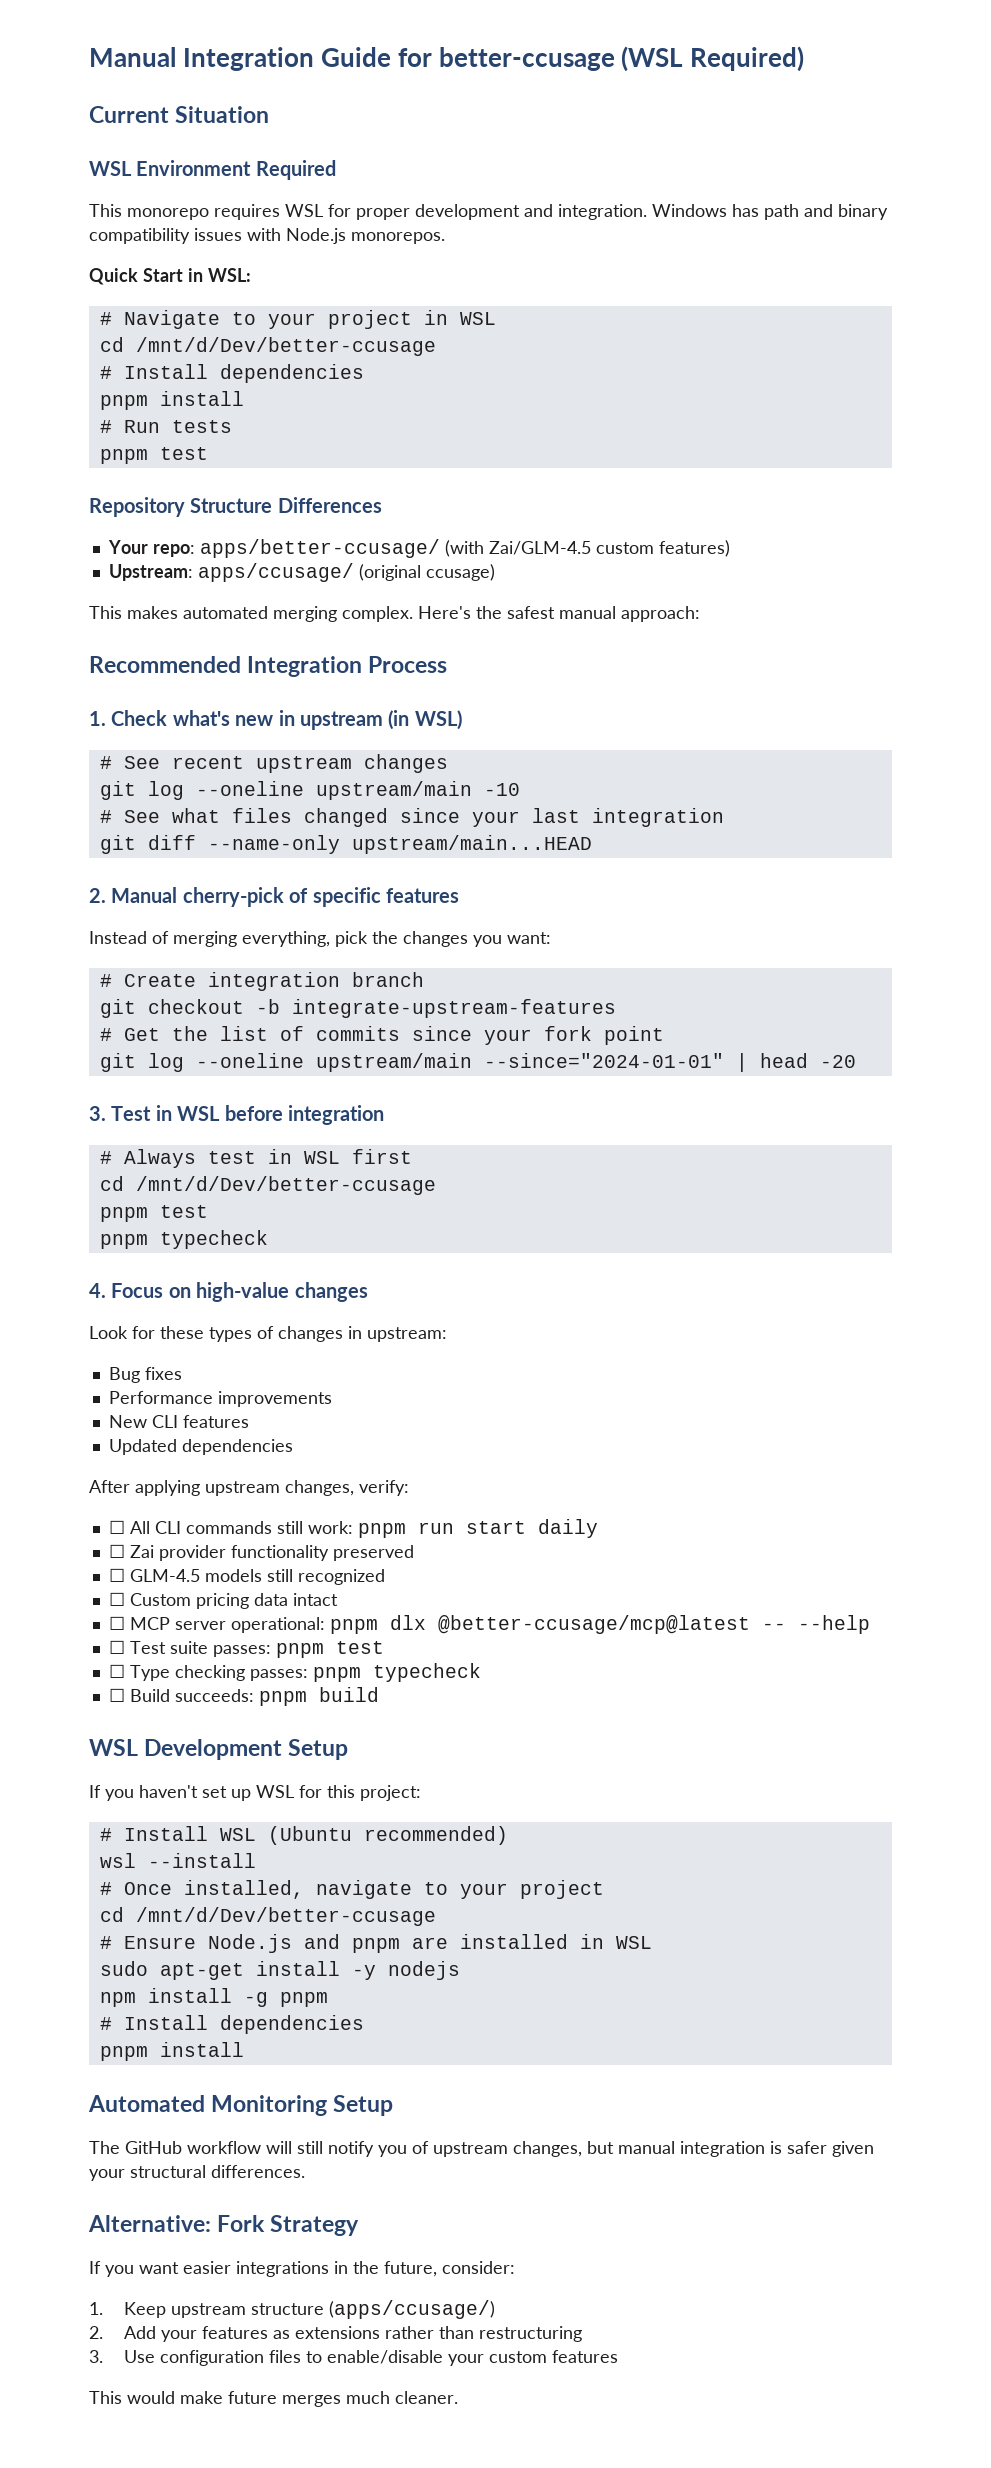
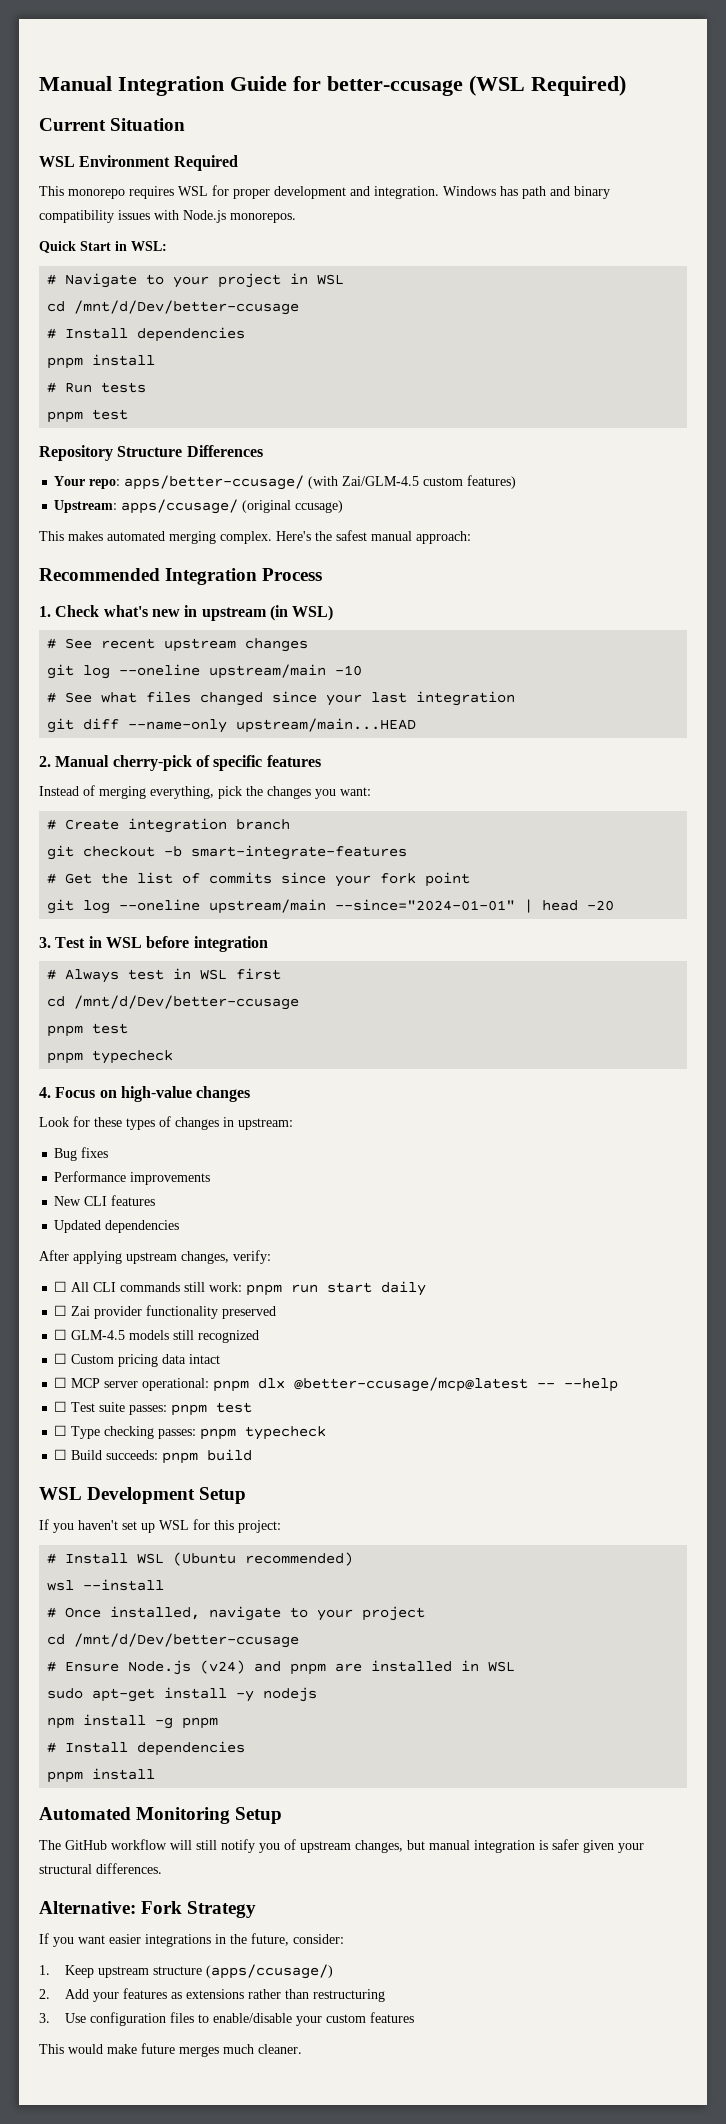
- git checkout -b integrate-upstream-features
+ git checkout -b smart-integrate-features
- # Ensure Node.js and pnpm are installed in WSL
+ # Ensure Node.js (v24) and pnpm are installed in WSL

